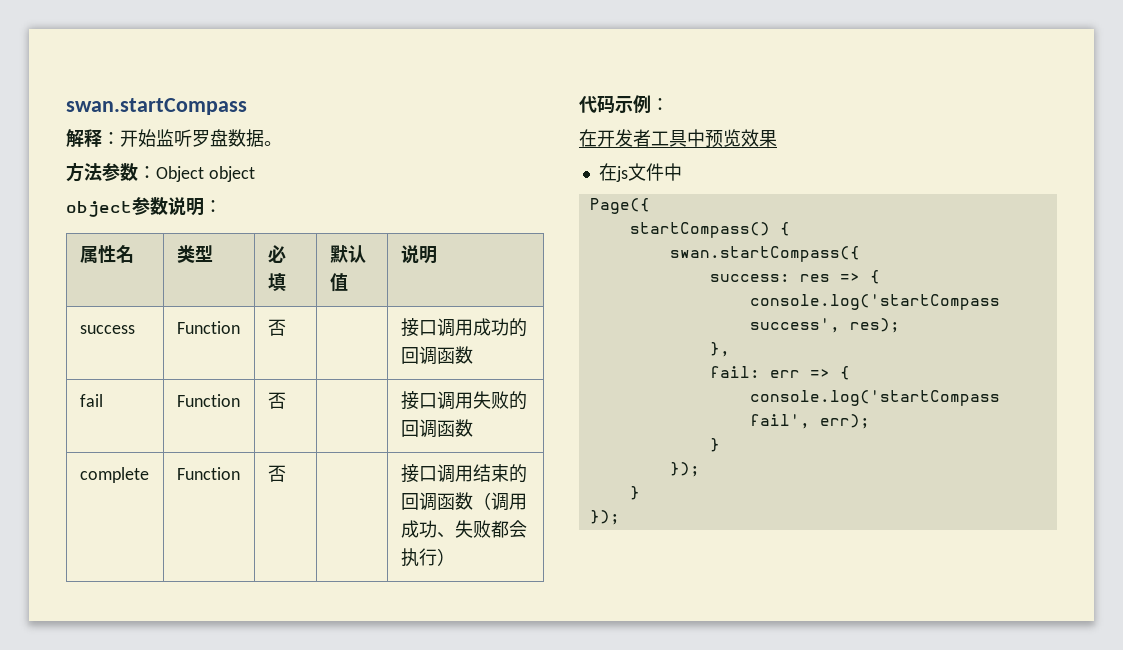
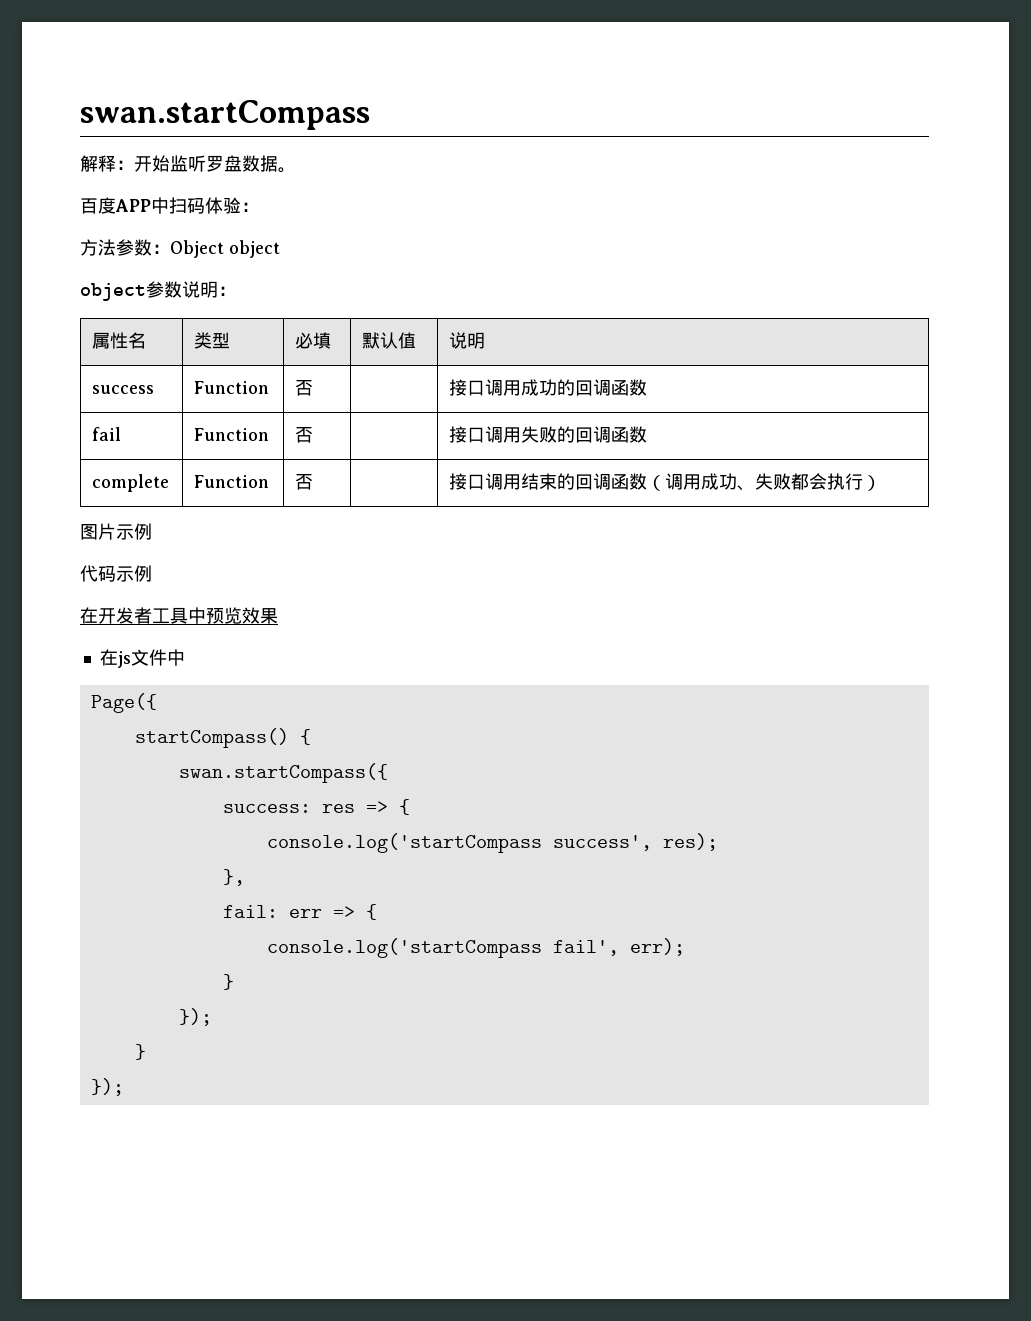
+ 百度APP中扫码体验：
+ 图片示例
- 代码示例：
+ 代码示例

